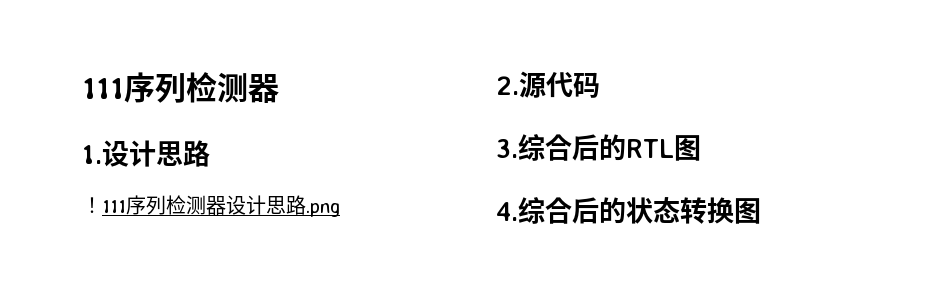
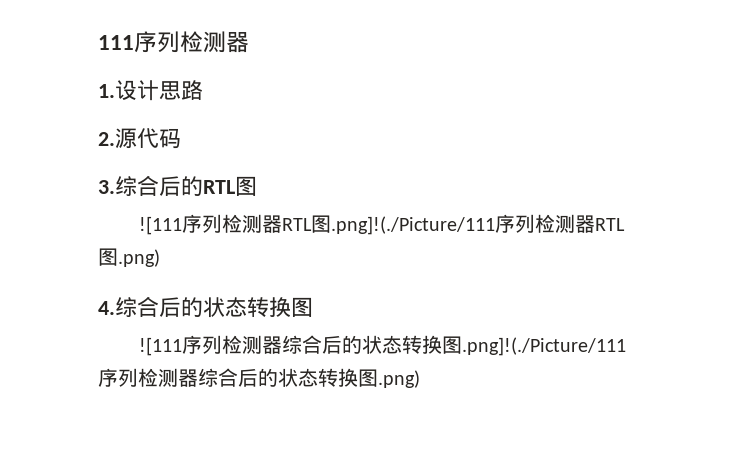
- ！111序列检测器设计思路.png
+ ![111序列检测器RTL图.png]!(./Picture/111序列检测器RTL图.png)
+ ![111序列检测器综合后的状态转换图.png]!(./Picture/111序列检测器综合后的状态转换图.png)

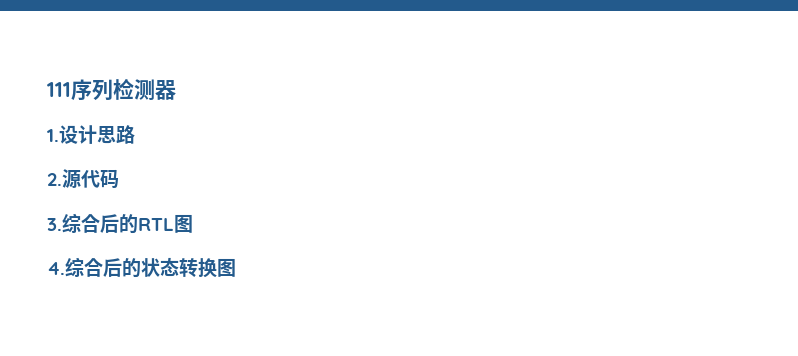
- ![111序列检测器RTL图.png]!(./Picture/111序列检测器RTL图.png)
- ![111序列检测器综合后的状态转换图.png]!(./Picture/111序列检测器综合后的状态转换图.png)

